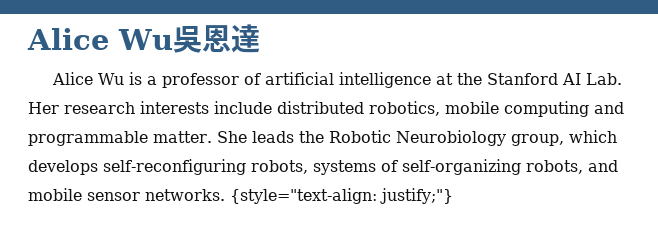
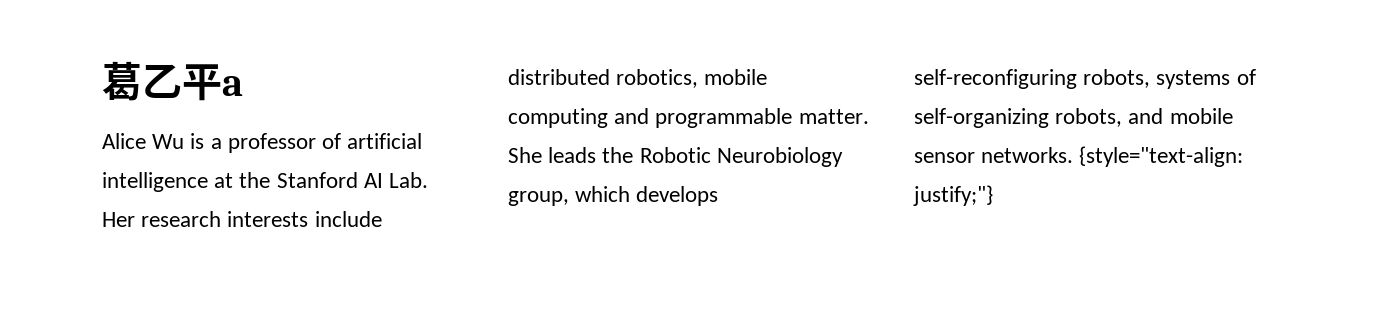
- Alice Wu吳恩達
+ 葛乙平a

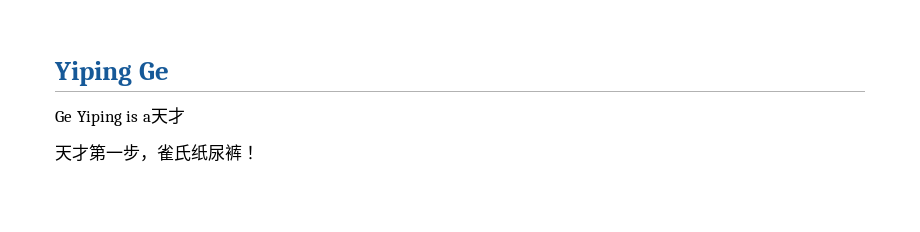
- 葛乙平a
- Alice Wu is a professor of artificial intelligence at the Stanford AI Lab. Her research interests include distributed robotics, mobile computing and programmable matter. She leads the Robotic Neurobiology group, which develops self-reconfiguring robots, systems of self-organizing robots, and mobile sensor networks. {style="text-align: justify;"}
+ Yiping Ge
+ Ge Yiping is a天才
+ 天才第一步，雀氏纸尿裤！

